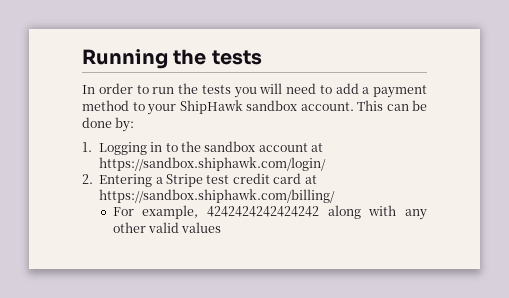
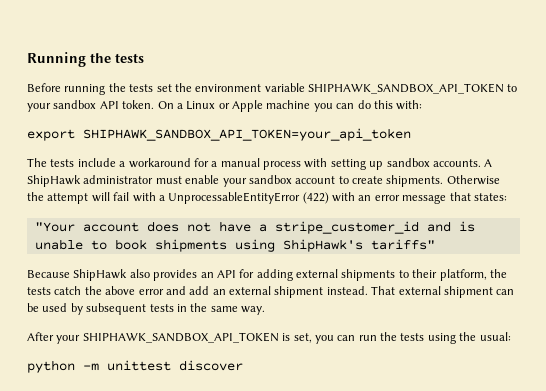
- In order to run the tests you will need to add a payment method to your ShipHawk sandbox account. This can be done by:
- 1. Logging in to the sandbox account at https://sandbox.shiphawk.com/login/
- 2. Entering a Stripe test credit card at https://sandbox.shiphawk.com/billing/
- For example, 4242424242424242 along with any other valid values
+ Before running the tests set the environment variable SHIPHAWK_SANDBOX_API_TOKEN to your sandbox API token. On a Linux or Apple machine you can do this with:
+ export SHIPHAWK_SANDBOX_API_TOKEN=your_api_token
+ The tests include a workaround for a manual process with setting up sandbox accounts. A ShipHawk administrator must enable your sandbox account to create shipments. Otherwise the attempt will fail with a UnprocessableEntityError (422) with an error message that states:
+ "Your account does not have a stripe_customer_id and is unable to book shipments using ShipHawk's tariffs"
+ Because ShipHawk also provides an API for adding external shipments to their platform, the tests catch the above error and add an external shipment instead. That external shipment can be used by subsequent tests in the same way.
+ After your SHIPHAWK_SANDBOX_API_TOKEN is set, you can run the tests using the usual:
+ python -m unittest discover

